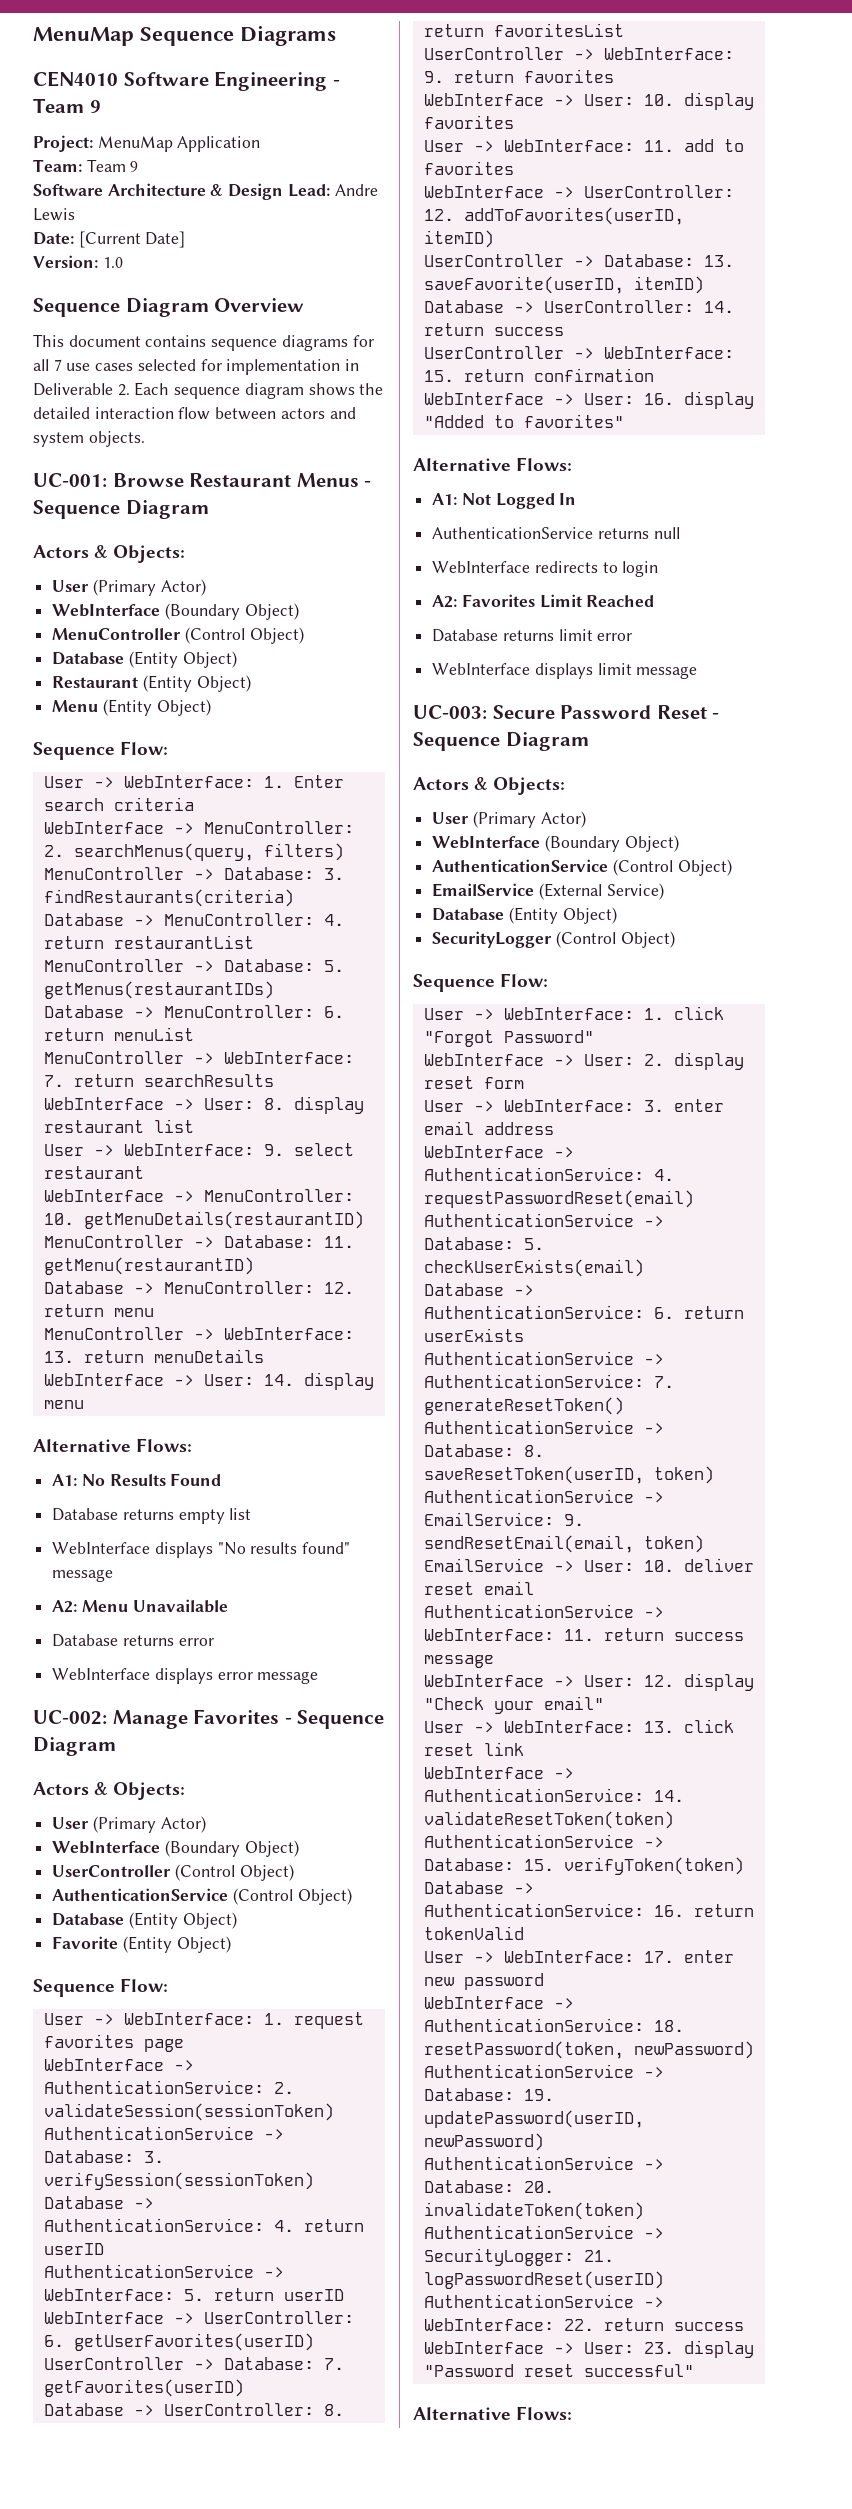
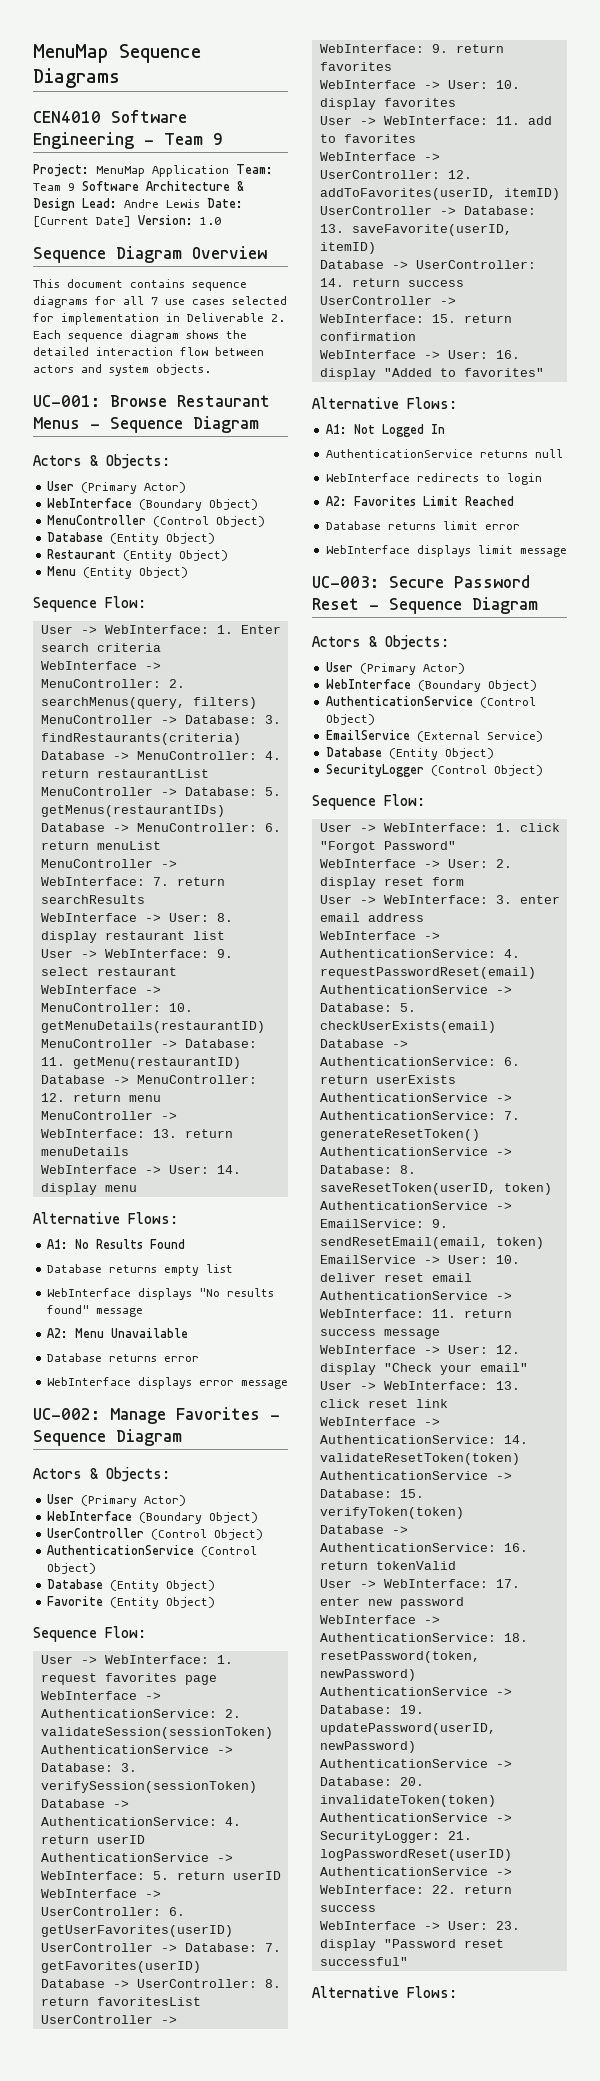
- Project: MenuMap Application
- Team: Team 9
- Software Architecture & Design Lead: Andre Lewis
- Date: [Current Date]
- Version: 1.0
+ Project: MenuMap Application Team: Team 9 Software Architecture & Design Lead: Andre Lewis Date: [Current Date] Version: 1.0

